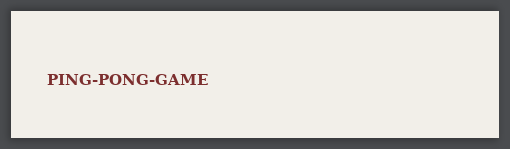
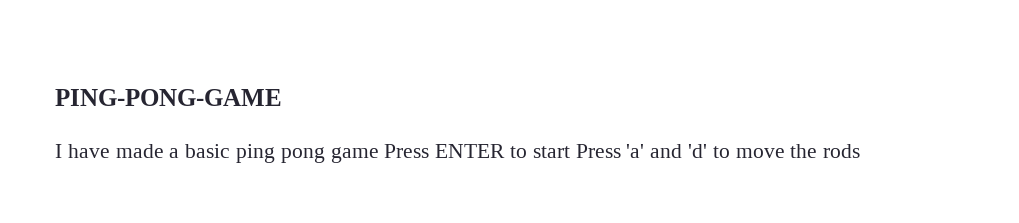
+ I have made a basic ping pong game Press ENTER to start Press 'a' and 'd' to move the rods

